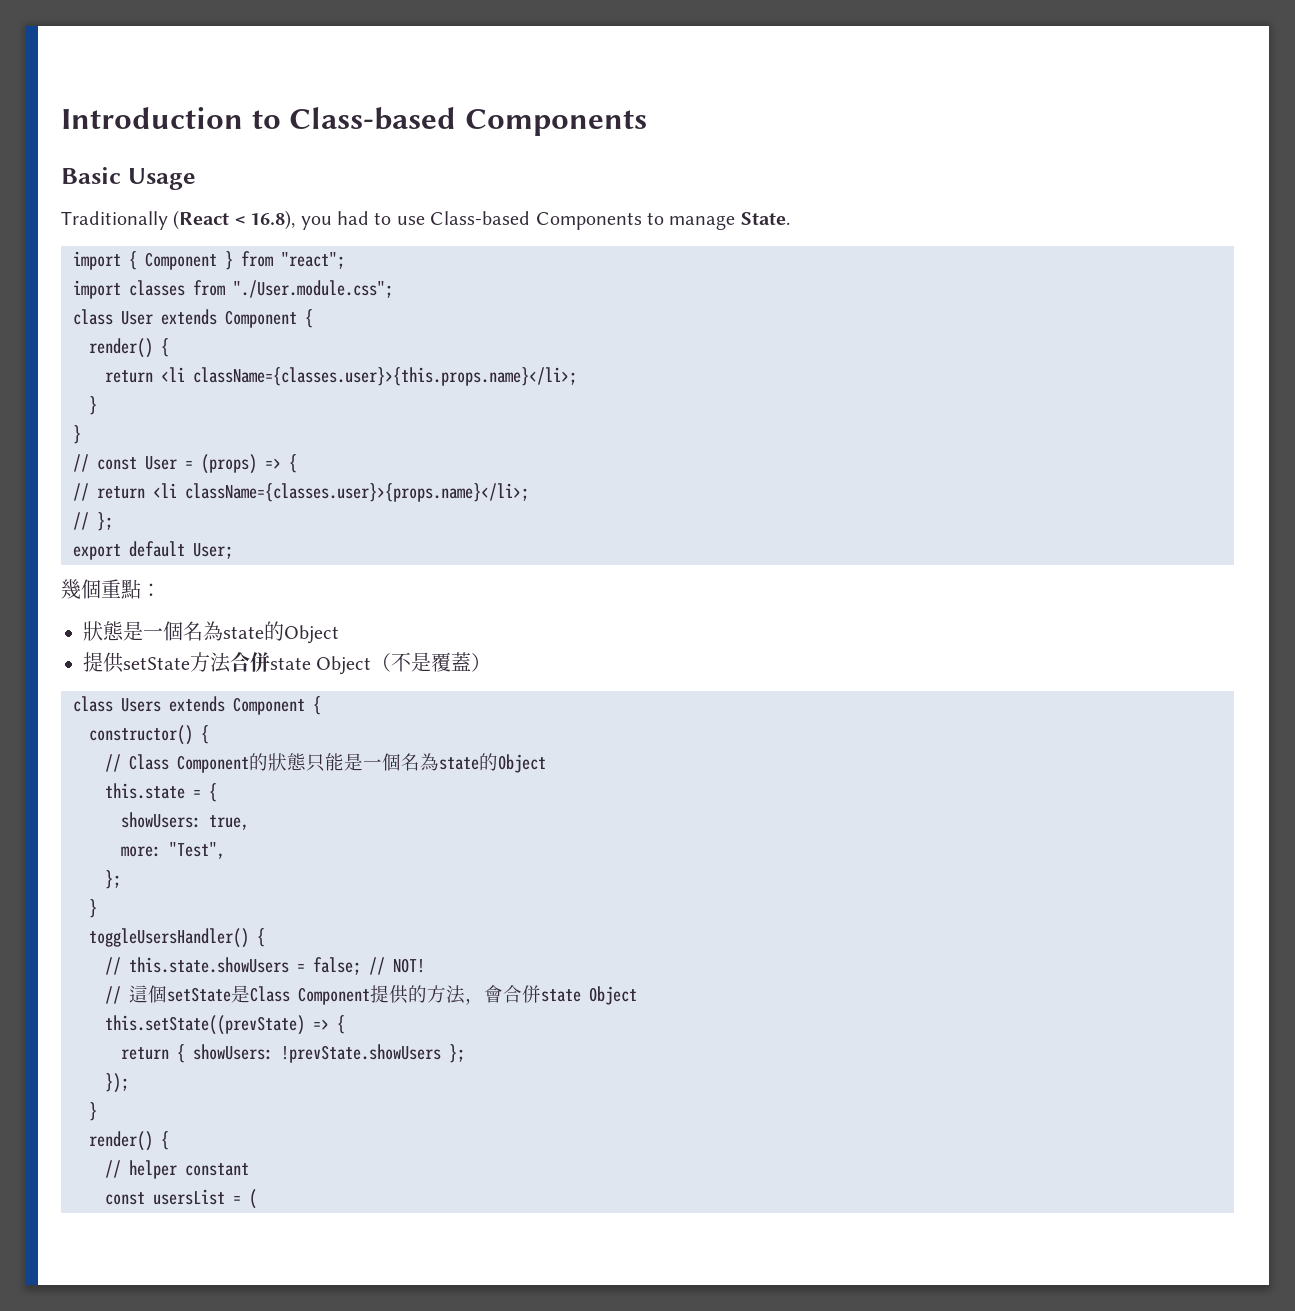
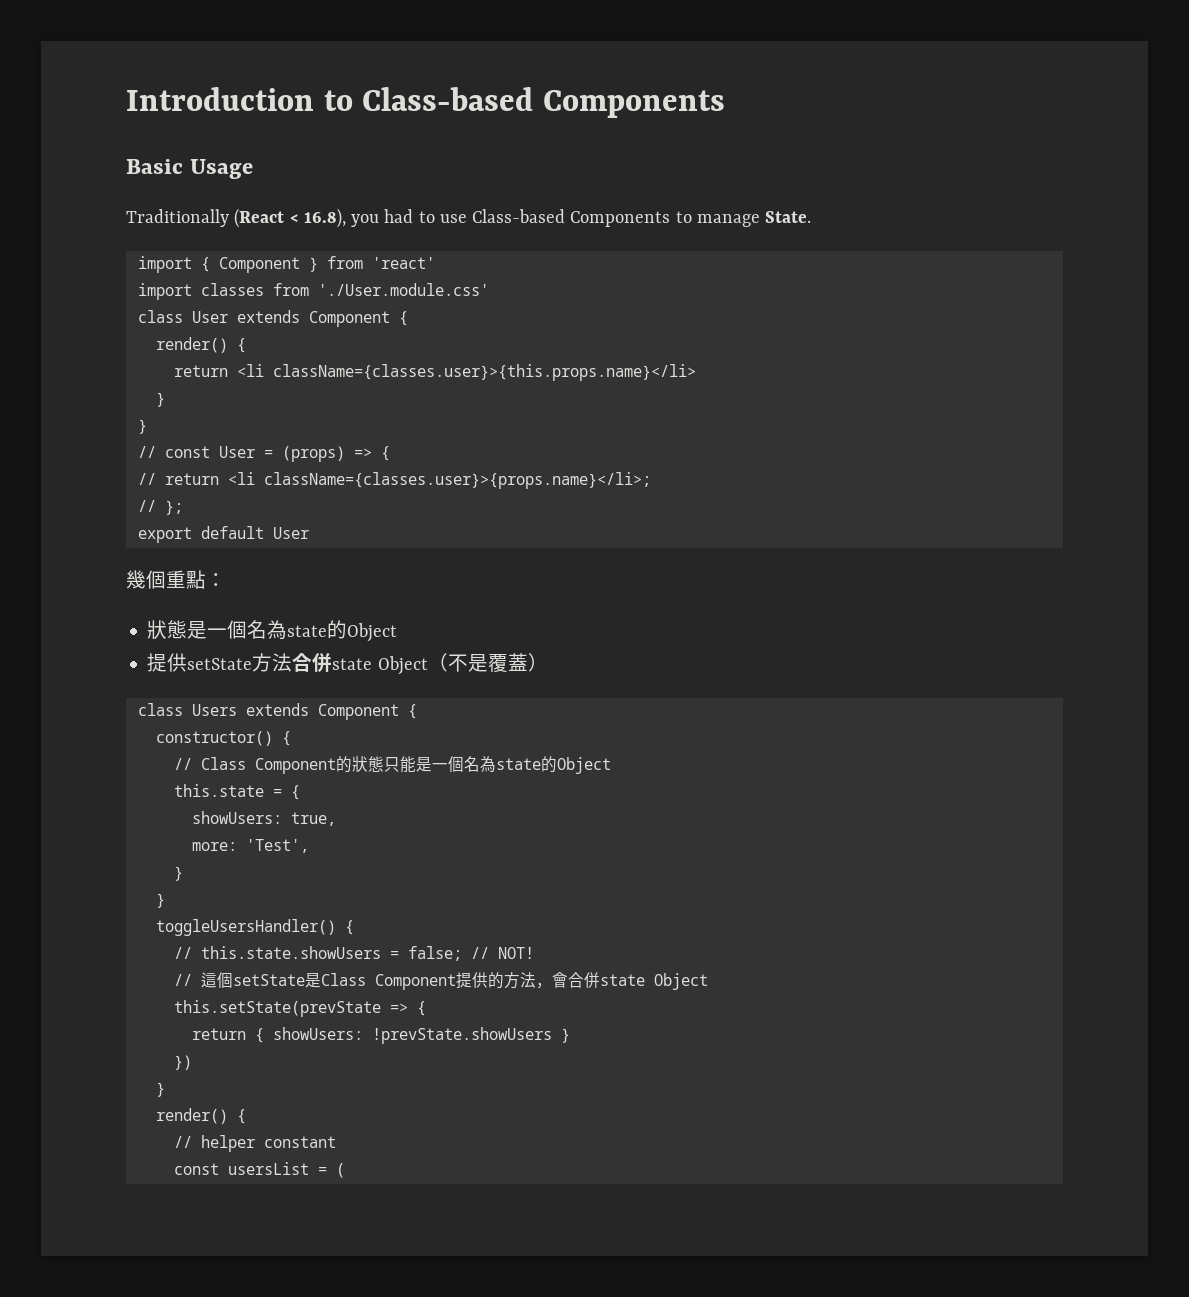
- import { Component } from "react";
+ import { Component } from 'react'
- import classes from "./User.module.css";
+ import classes from './User.module.css'
- return <li className={classes.user}>{this.props.name}</li>;
+ return <li className={classes.user}>{this.props.name}</li>
- export default User;
+ export default User
- more: "Test",
- };
+ more: 'Test',
+ }
- this.setState((prevState) => {
+ this.setState(prevState => {
- return { showUsers: !prevState.showUsers };
- });
+ return { showUsers: !prevState.showUsers }
+ })

